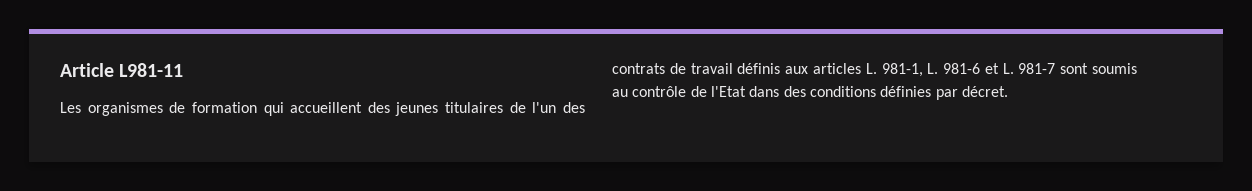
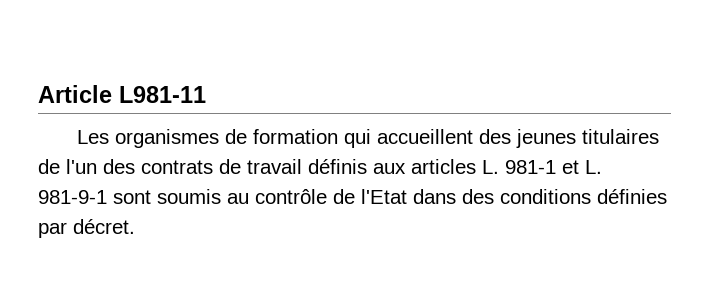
- Les organismes de formation qui accueillent des jeunes titulaires de l'un des contrats de travail définis aux articles L. 981-1, L. 981-6 et L. 981-7 sont soumis au contrôle de l'Etat dans des conditions définies par décret.
+ Les organismes de formation qui accueillent des jeunes titulaires de l'un des contrats de travail définis aux articles L. 981-1 et L. 981-9-1 sont soumis au contrôle de l'Etat dans des conditions définies par décret.

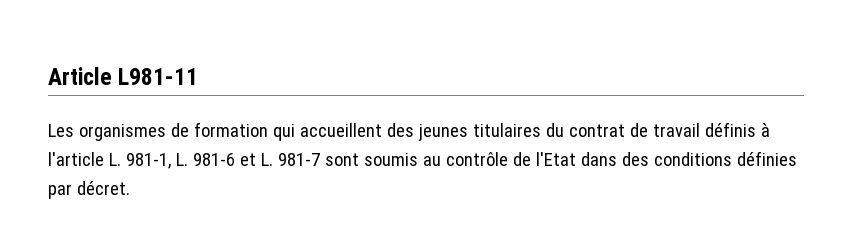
- Les organismes de formation qui accueillent des jeunes titulaires de l'un des contrats de travail définis aux articles L. 981-1 et L. 981-9-1 sont soumis au contrôle de l'Etat dans des conditions définies par décret.
+ Les organismes de formation qui accueillent des jeunes titulaires du contrat de travail définis à l'article L. 981-1, L. 981-6 et L. 981-7 sont soumis au contrôle de l'Etat dans des conditions définies par décret.

